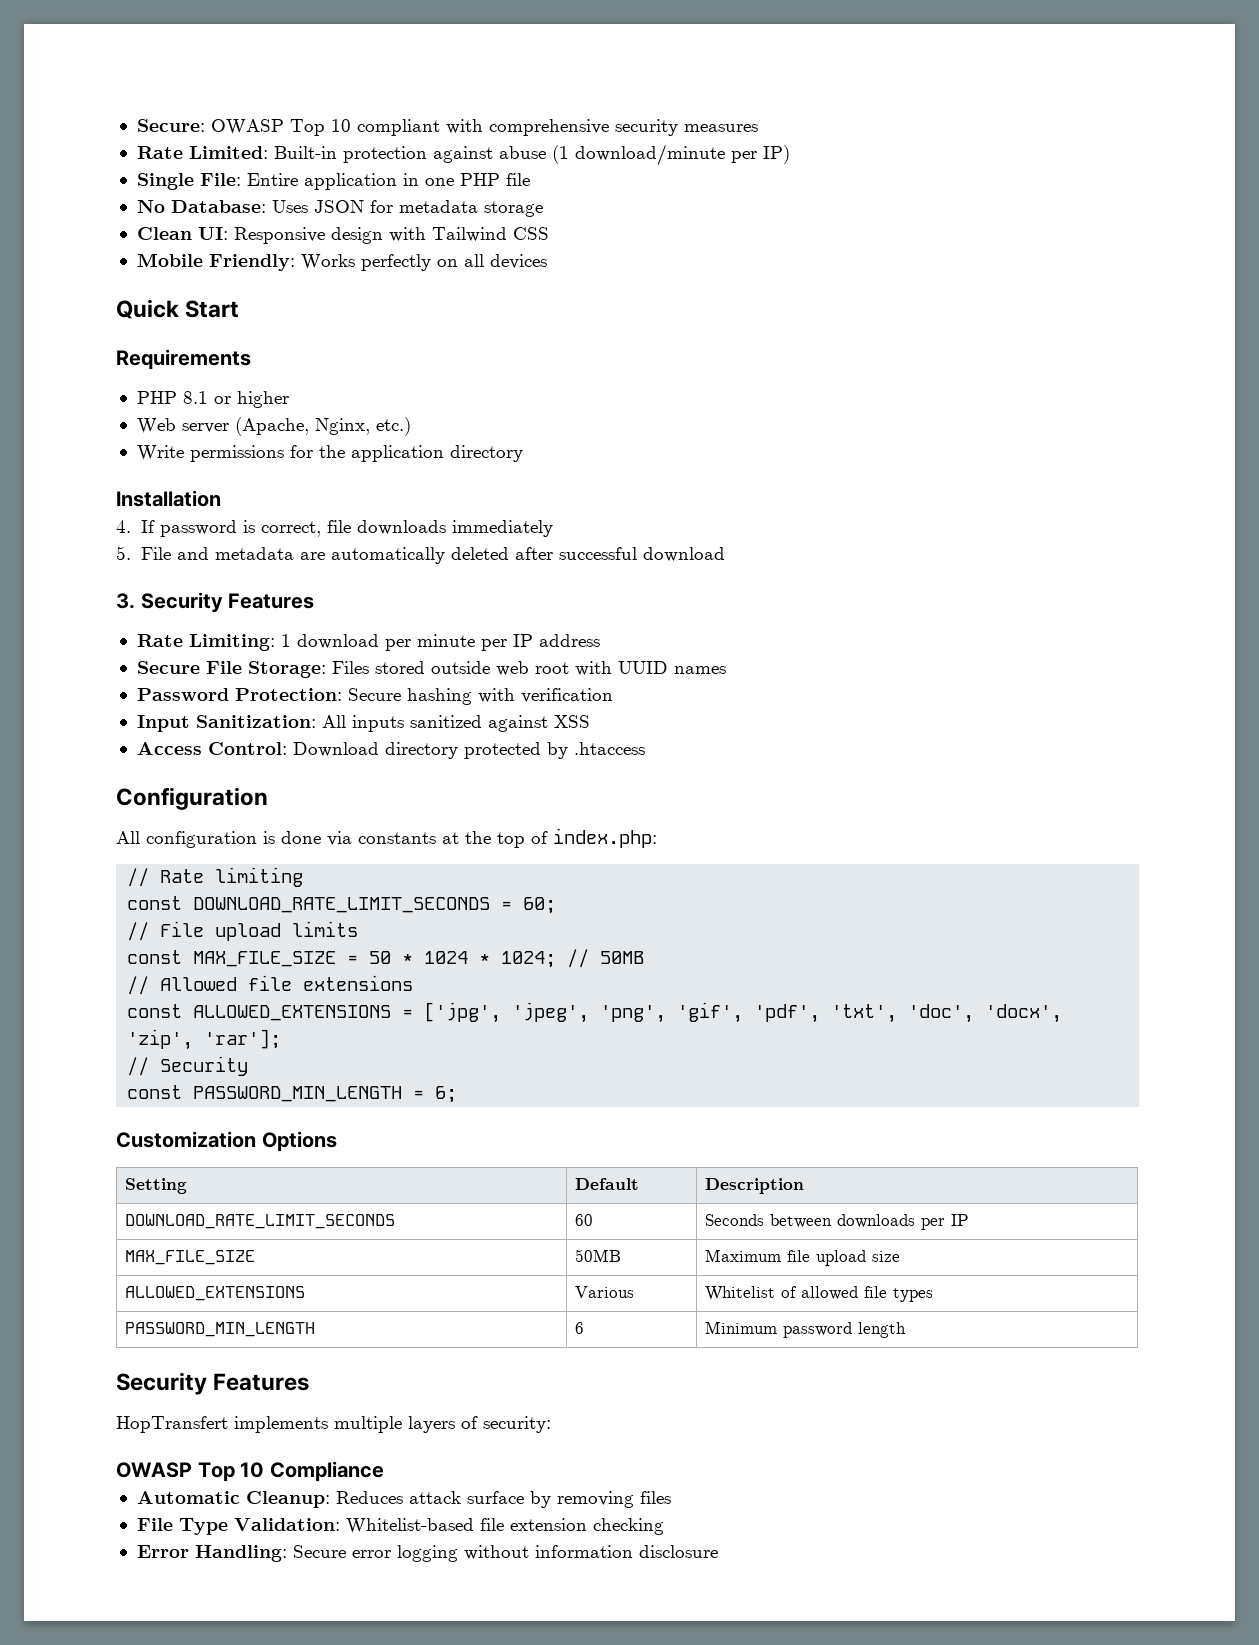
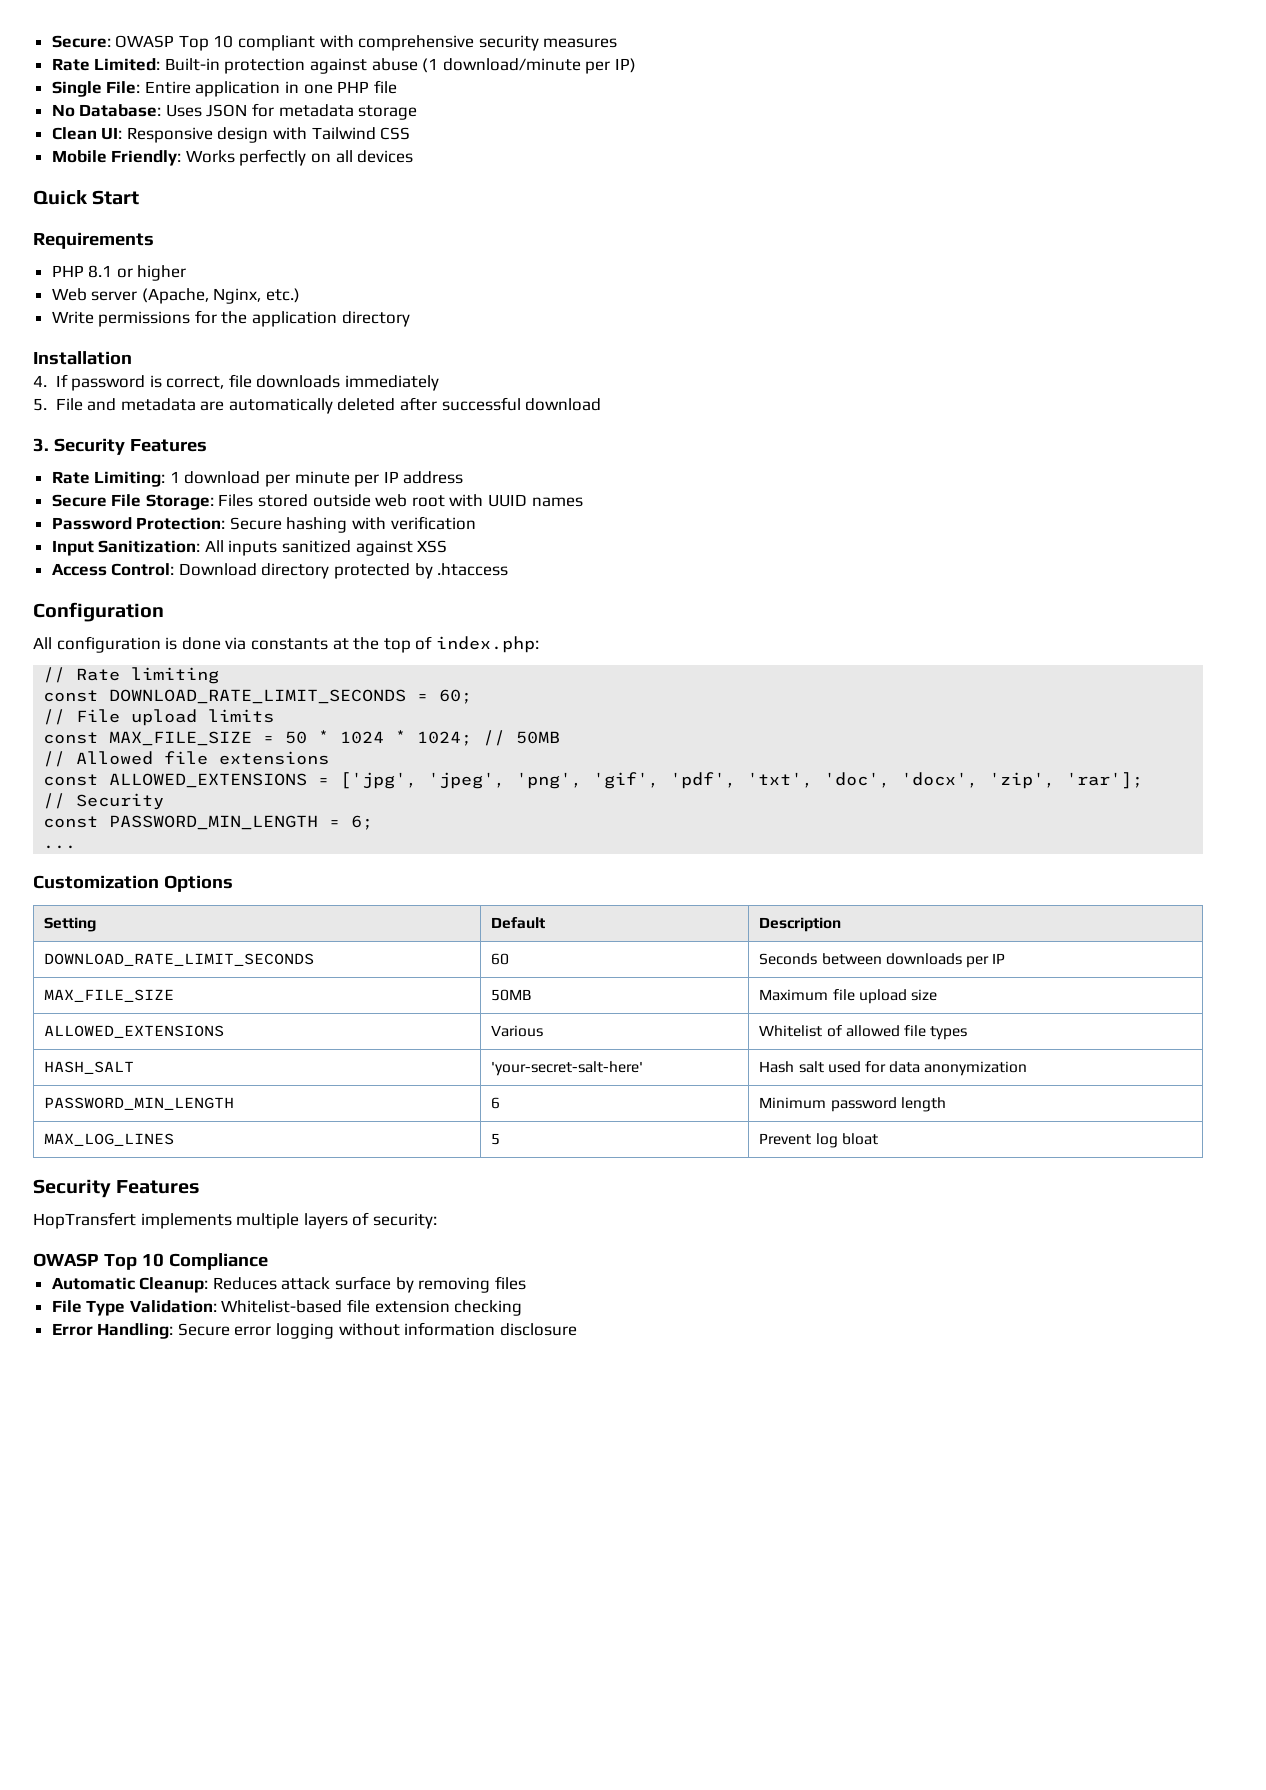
+ ...
+ HASH_SALT | 'your-secret-salt-here' | Hash salt used for data anonymization
+ MAX_LOG_LINES | 5 | Prevent log bloat

